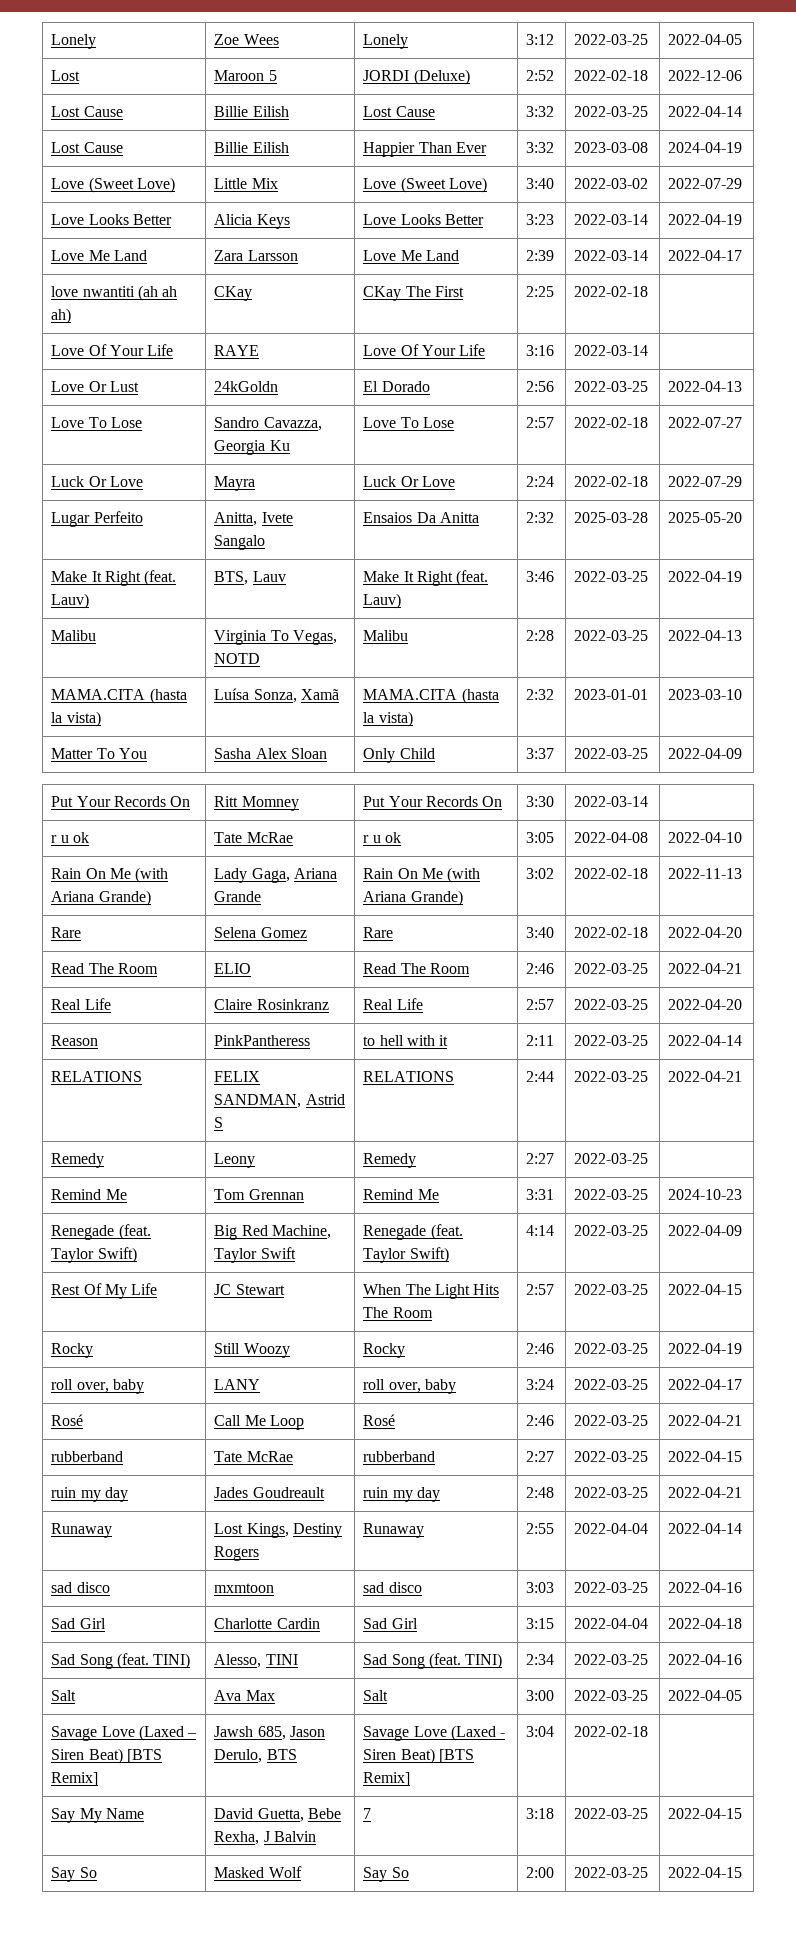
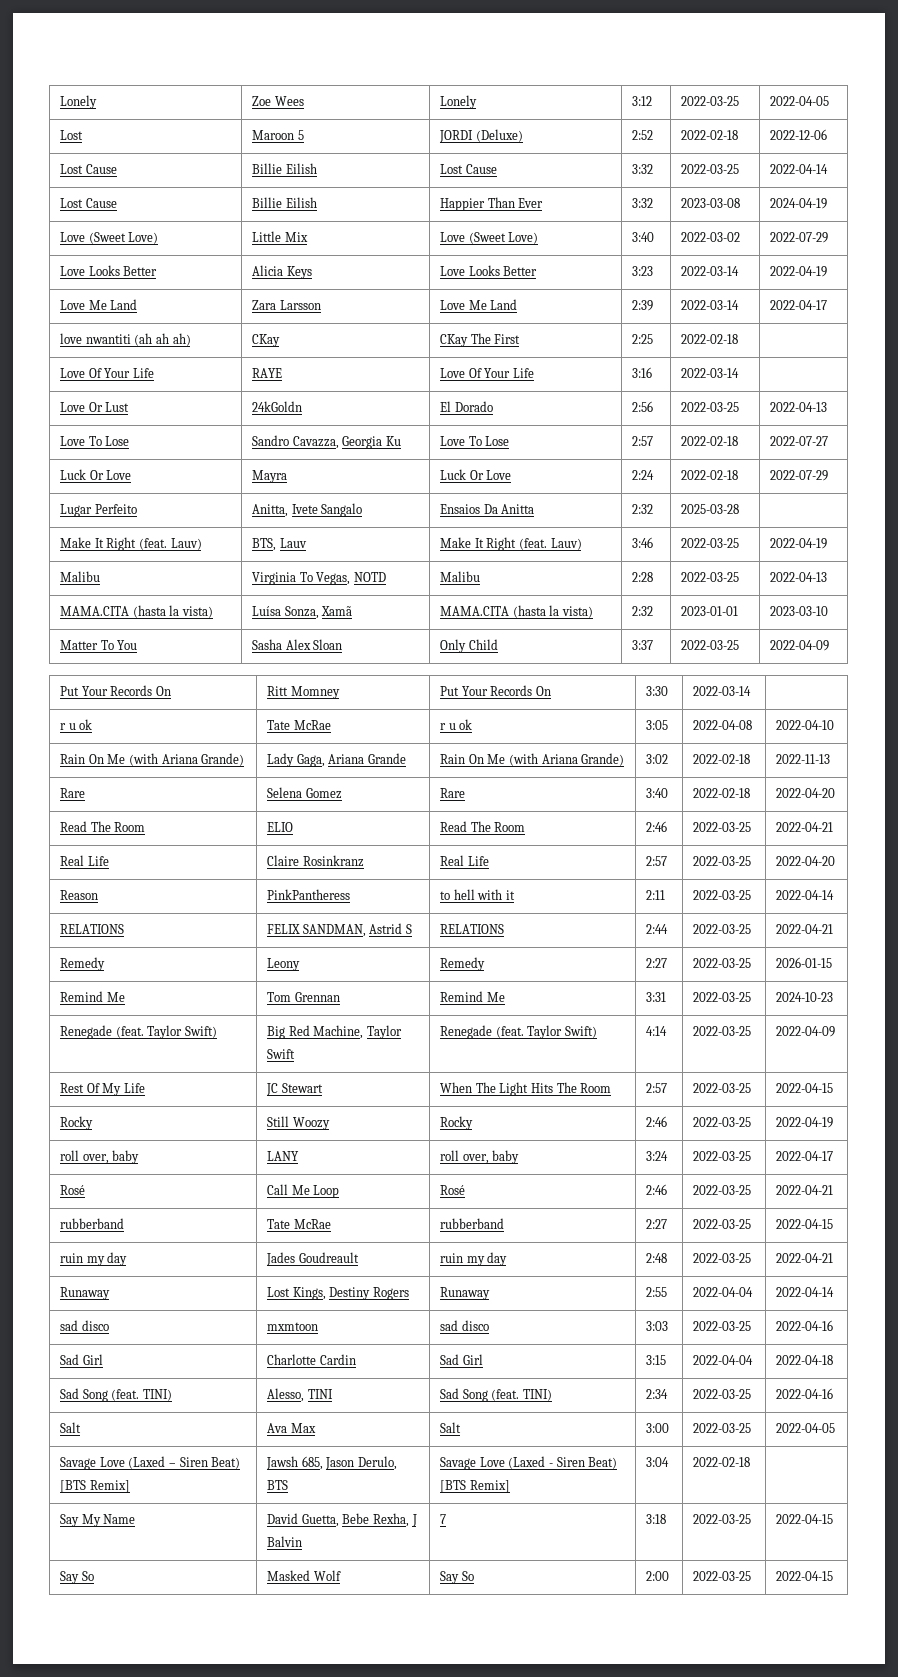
- Lugar Perfeito | Anitta, Ivete Sangalo | Ensaios Da Anitta | 2:32 | 2025-03-28 | 2025-05-20
+ Lugar Perfeito | Anitta, Ivete Sangalo | Ensaios Da Anitta | 2:32 | 2025-03-28 |
- Remedy | Leony | Remedy | 2:27 | 2022-03-25 |
+ Remedy | Leony | Remedy | 2:27 | 2022-03-25 | 2026-01-15

